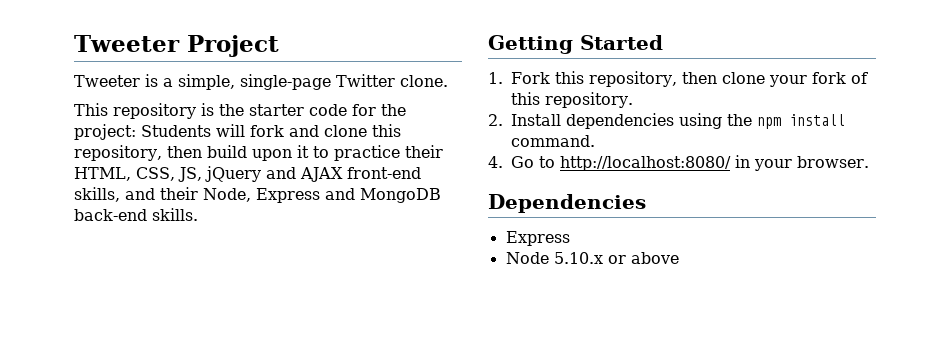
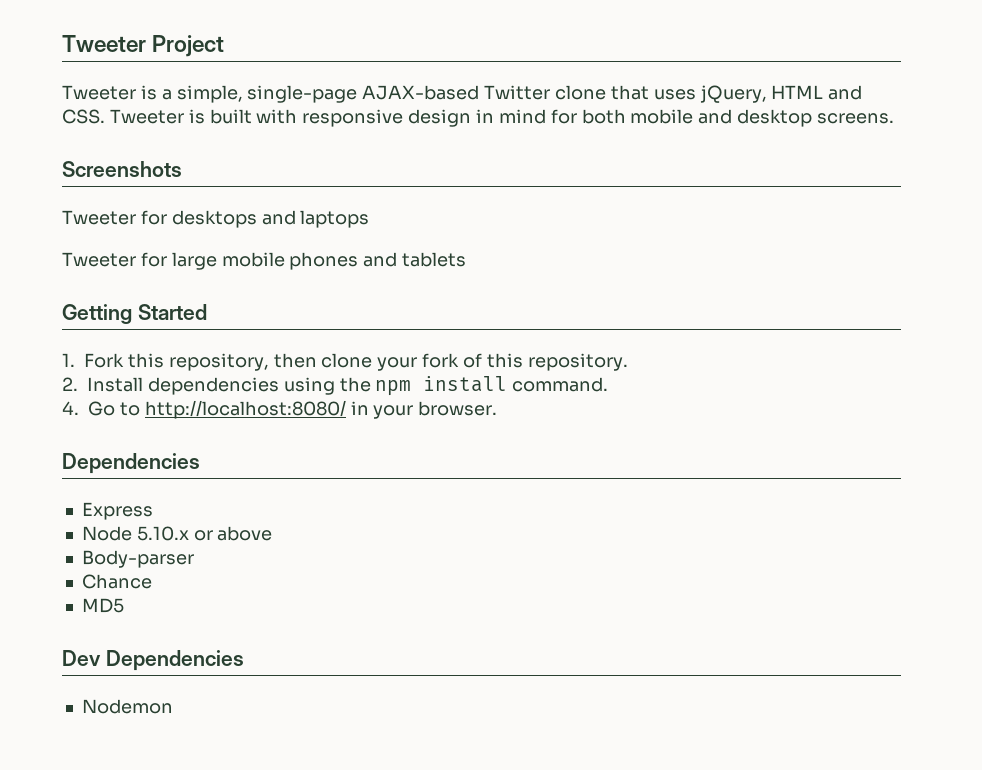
- Tweeter is a simple, single-page Twitter clone.
- This repository is the starter code for the project: Students will fork and clone this repository, then build upon it to practice their HTML, CSS, JS, jQuery and AJAX front-end skills, and their Node, Express and MongoDB back-end skills.
+ Tweeter is a simple, single-page AJAX-based Twitter clone that uses jQuery, HTML and CSS. Tweeter is built with responsive design in mind for both mobile and desktop screens.
+ Screenshots
+ Tweeter for desktops and laptops
+ Tweeter for large mobile phones and tablets
+ Body-parser
+ Chance
+ MD5
+ Dev Dependencies
+ Nodemon

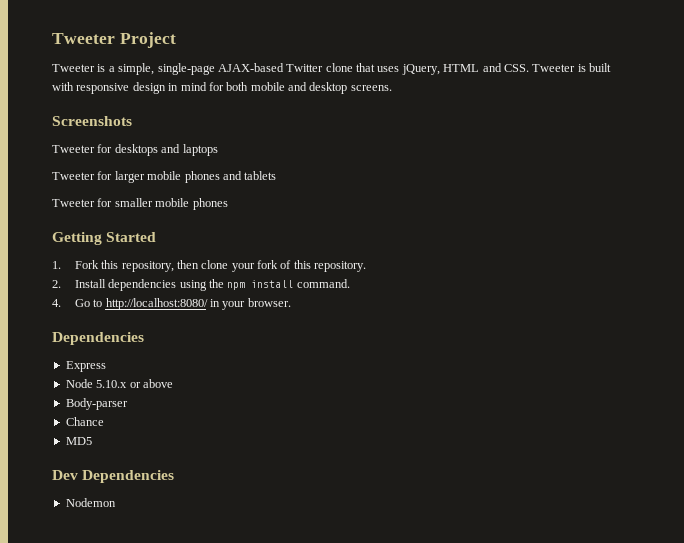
- Tweeter for large mobile phones and tablets
+ Tweeter for larger mobile phones and tablets
+ Tweeter for smaller mobile phones

